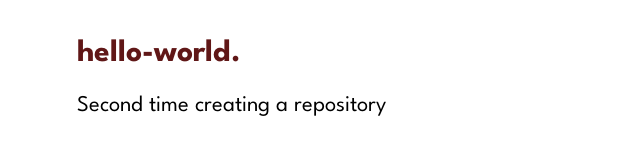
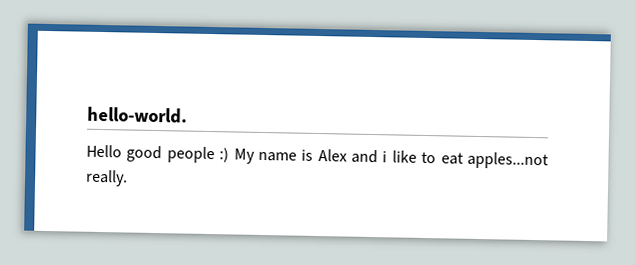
- Second time creating a repository
+ Hello good people :) My name is Alex and i like to eat apples...not really.

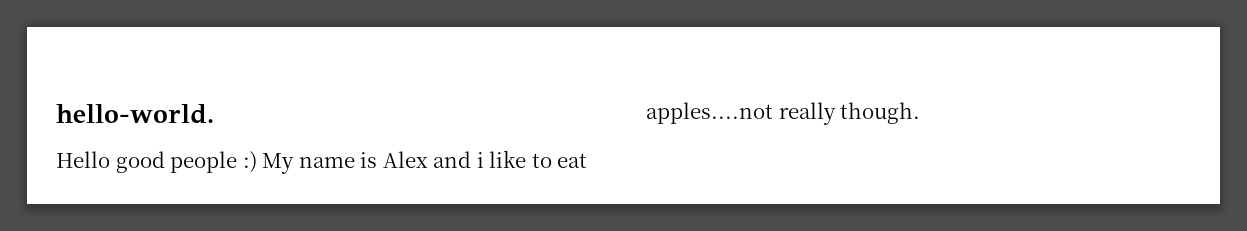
- Hello good people :) My name is Alex and i like to eat apples...not really.
+ Hello good people :) My name is Alex and i like to eat apples....not really though.

